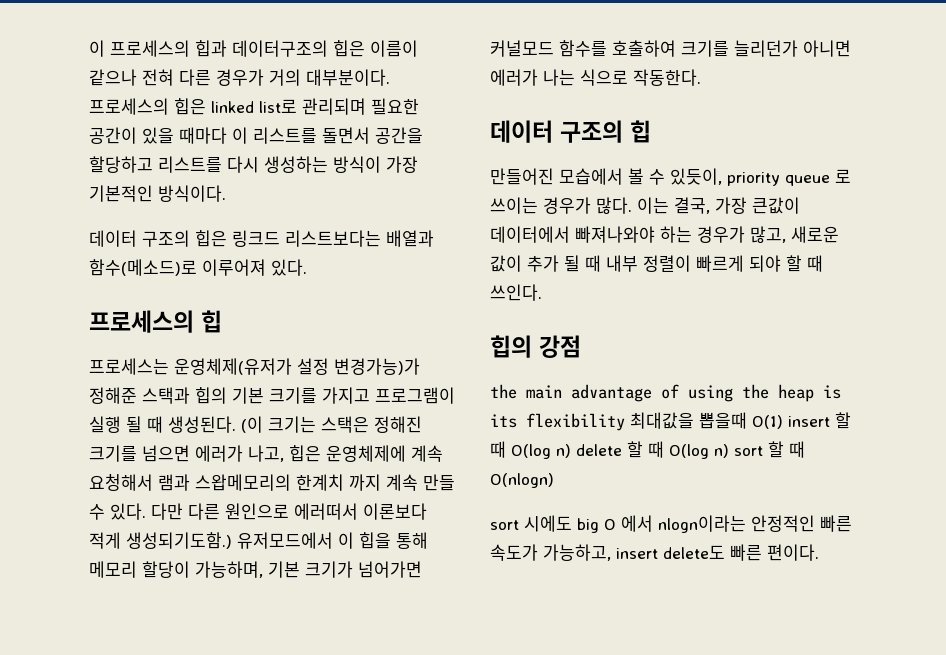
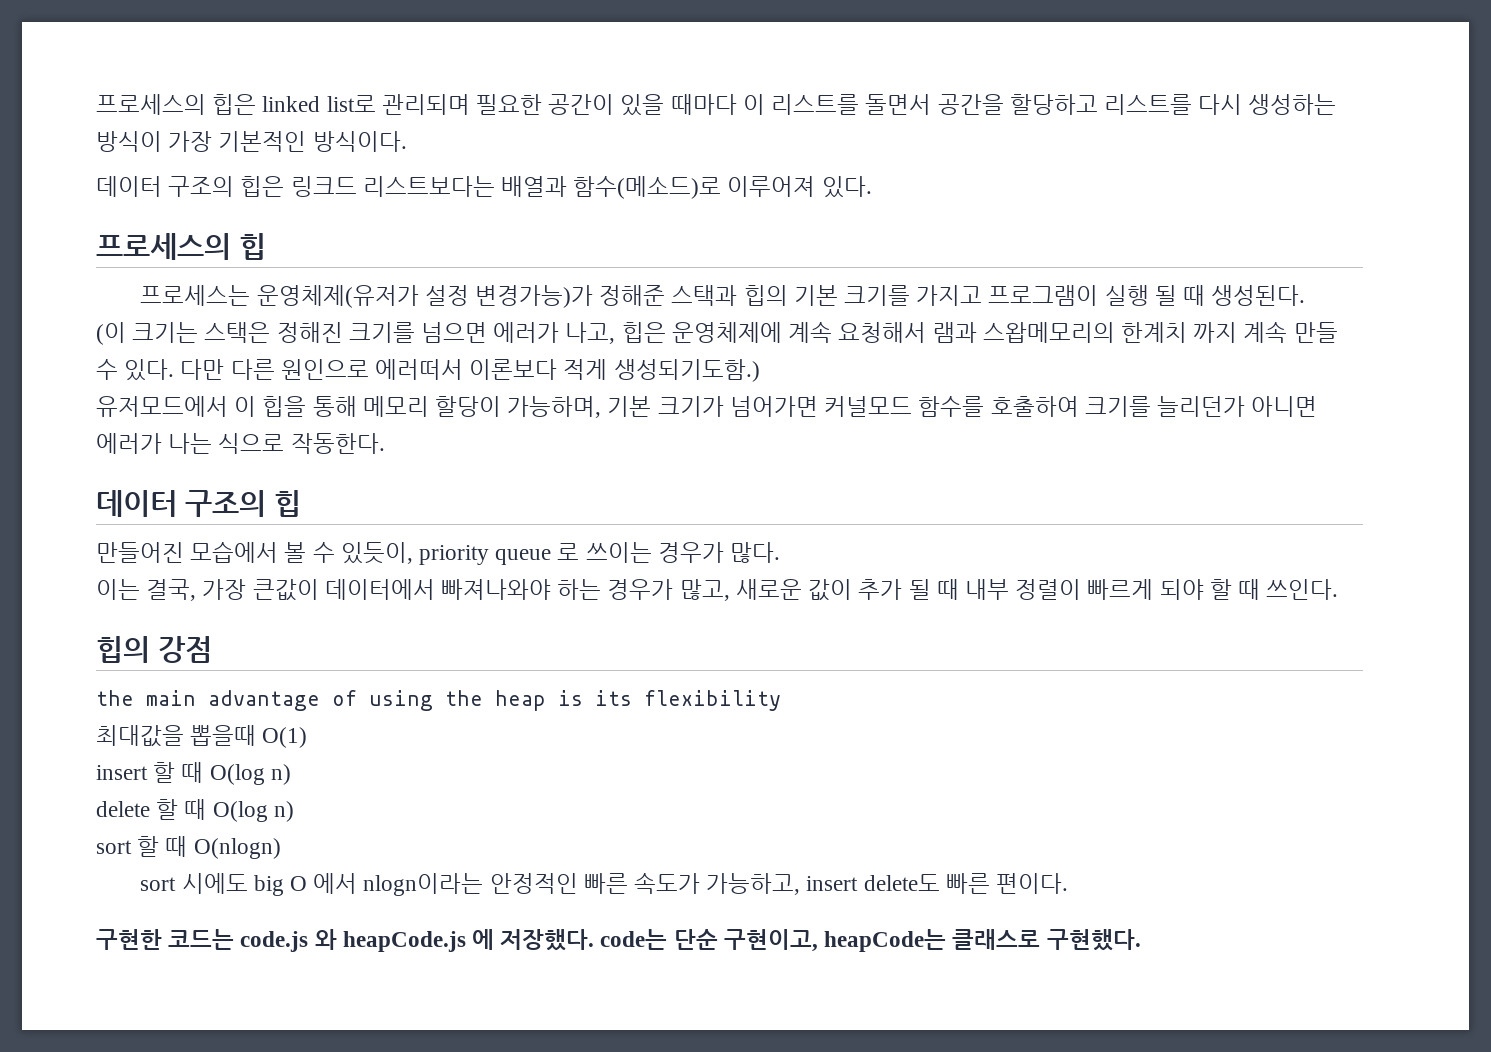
- 이 프로세스의 힙과 데이터구조의 힙은 이름이 같으나 전혀 다른 경우가 거의 대부분이다.
- 프로세스는 운영체제(유저가 설정 변경가능)가 정해준 스택과 힙의 기본 크기를 가지고 프로그램이 실행 될 때 생성된다. (이 크기는 스택은 정해진 크기를 넘으면 에러가 나고, 힙은 운영체제에 계속 요청해서 램과 스왑메모리의 한계치 까지 계속 만들 수 있다.
+ 프로세스는 운영체제(유저가 설정 변경가능)가 정해준 스택과 힙의 기본 크기를 가지고 프로그램이 실행 될 때 생성된다.
+ (이 크기는 스택은 정해진 크기를 넘으면 에러가 나고, 힙은 운영체제에 계속 요청해서 램과 스왑메모리의 한계치 까지 계속 만들 수 있다.
- 다만 다른 원인으로 에러떠서 이론보다 적게 생성되기도함.) 유저모드에서 이 힙을 통해 메모리 할당이 가능하며, 기본 크기가 넘어가면 커널모드 함수를 호출하여 크기를 늘리던가 아니면 에러가 나는 식으로 작동한다.
+ 다만 다른 원인으로 에러떠서 이론보다 적게 생성되기도함.)
+ 유저모드에서 이 힙을 통해 메모리 할당이 가능하며, 기본 크기가 넘어가면 커널모드 함수를 호출하여 크기를 늘리던가 아니면 에러가 나는 식으로 작동한다.
- 만들어진 모습에서 볼 수 있듯이, priority queue 로 쓰이는 경우가 많다. 이는 결국, 가장 큰값이 데이터에서 빠져나와야 하는 경우가 많고, 새로운 값이 추가 될 때 내부 정렬이 빠르게 되야 할 때 쓰인다.
+ 만들어진 모습에서 볼 수 있듯이, priority queue 로 쓰이는 경우가 많다.
+ 이는 결국, 가장 큰값이 데이터에서 빠져나와야 하는 경우가 많고, 새로운 값이 추가 될 때 내부 정렬이 빠르게 되야 할 때 쓰인다.
- the main advantage of using the heap is its flexibility 최대값을 뽑을때 O(1) insert 할 때 O(log n) delete 할 때 O(log n) sort 할 때 O(nlogn)
+ the main advantage of using the heap is its flexibility
+ 최대값을 뽑을때 O(1)
+ insert 할 때 O(log n)
+ delete 할 때 O(log n)
+ sort 할 때 O(nlogn)
+ 구현한 코드는 code.js 와 heapCode.js 에 저장했다. code는 단순 구현이고, heapCode는 클래스로 구현했다.

